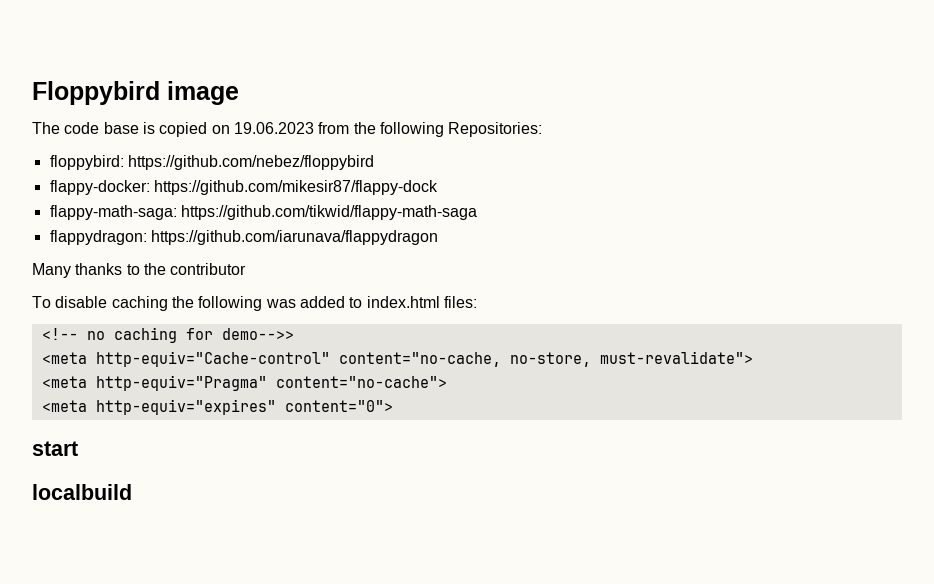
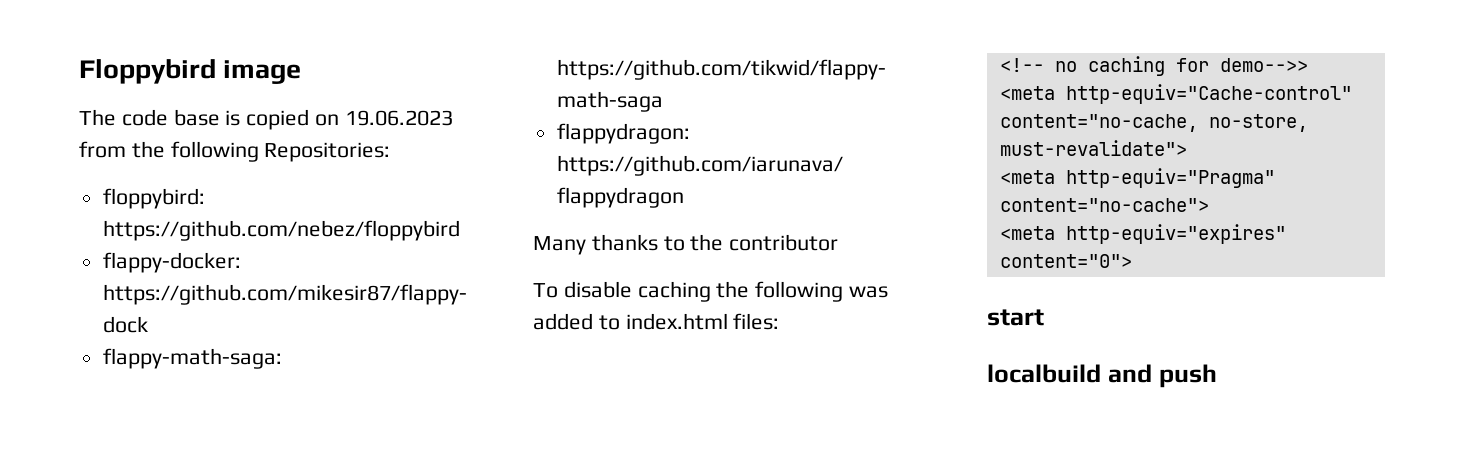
- localbuild
+ localbuild and push

